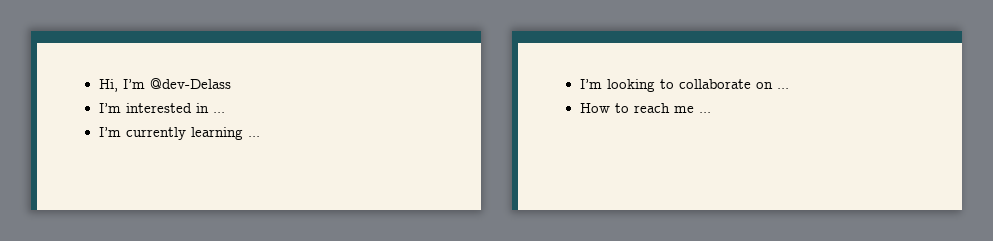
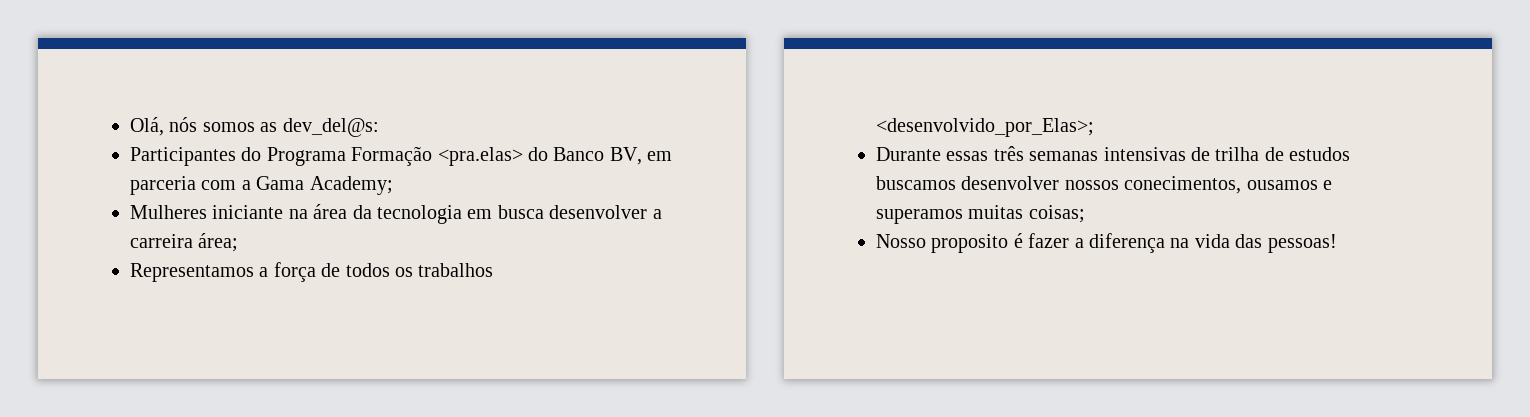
- Hi, I’m @dev-Delass
- I’m interested in ...
- I’m currently learning ...
- I’m looking to collaborate on ...
- How to reach me ...
+ Olá, nós somos as dev_del@s:
+ Participantes do Programa Formação <pra.elas> do Banco BV, em parceria com a Gama Academy;
+ Mulheres iniciante na área da tecnologia em busca desenvolver a carreira área;
+ Representamos a força de todos os trabalhos <desenvolvido_por_Elas>;
+ Durante essas três semanas intensivas de trilha de estudos buscamos desenvolver nossos conecimentos, ousamos e superamos muitas coisas;
+ Nosso proposito é fazer a diferença na vida das pessoas!

